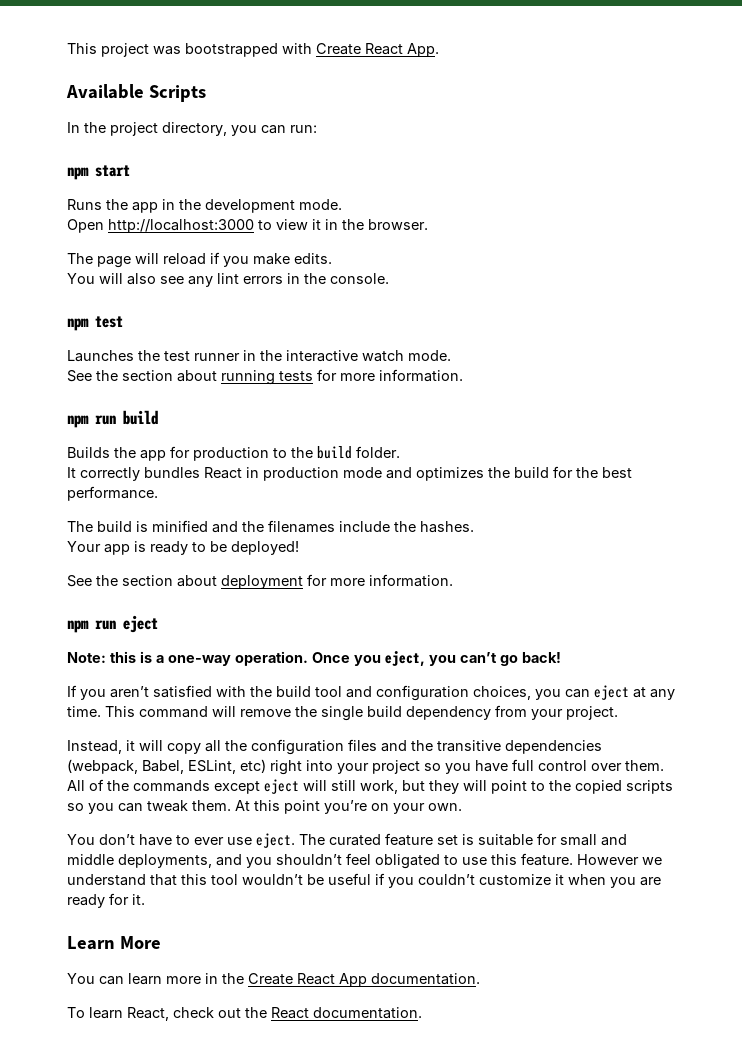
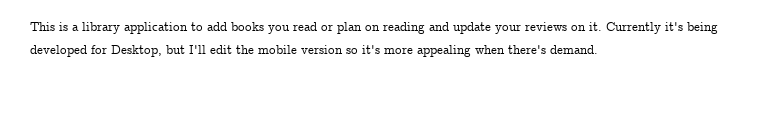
- This project was bootstrapped with Create React App.
- Available Scripts
- In the project directory, you can run:
- npm start
- Runs the app in the development mode.
- Open http://localhost:3000 to view it in the browser.
- The page will reload if you make edits.
- You will also see any lint errors in the console.
- npm test
- Launches the test runner in the interactive watch mode.
- See the section about running tests for more information.
- npm run build
- Builds the app for production to the build folder.
- It correctly bundles React in production mode and optimizes the build for the best performance.
- The build is minified and the filenames include the hashes.
- Your app is ready to be deployed!
- See the section about deployment for more information.
- npm run eject
- Note: this is a one-way operation. Once you eject, you can’t go back!
- If you aren’t satisfied with the build tool and configuration choices, you can eject at any time. This command will remove the single build dependency from your project.
- Instead, it will copy all the configuration files and the transitive dependencies (webpack, Babel, ESLint, etc) right into your project so you have full control over them. All of the commands except eject will still work, but they will point to the copied scripts so you can tweak them. At this point you’re on your own.
- You don’t have to ever use eject. The curated feature set is suitable for small and middle deployments, and you shouldn’t feel obligated to use this feature. However we understand that this tool wouldn’t be useful if you couldn’t customize it when you are ready for it.
- Learn More
- You can learn more in the Create React App documentation.
- To learn React, check out the React documentation.
+ This is a library application to add books you read or plan on reading and update your reviews on it. Currently it's being developed for Desktop, but I'll edit the mobile version so it's more appealing when there's demand.

